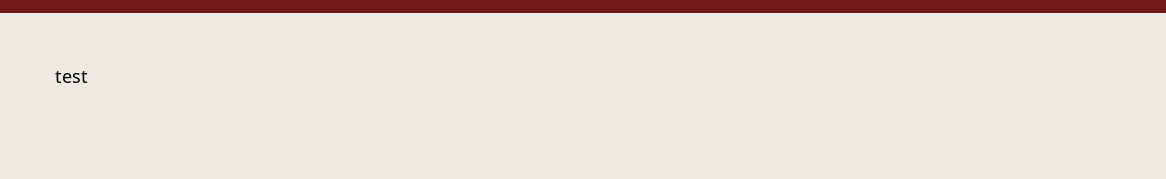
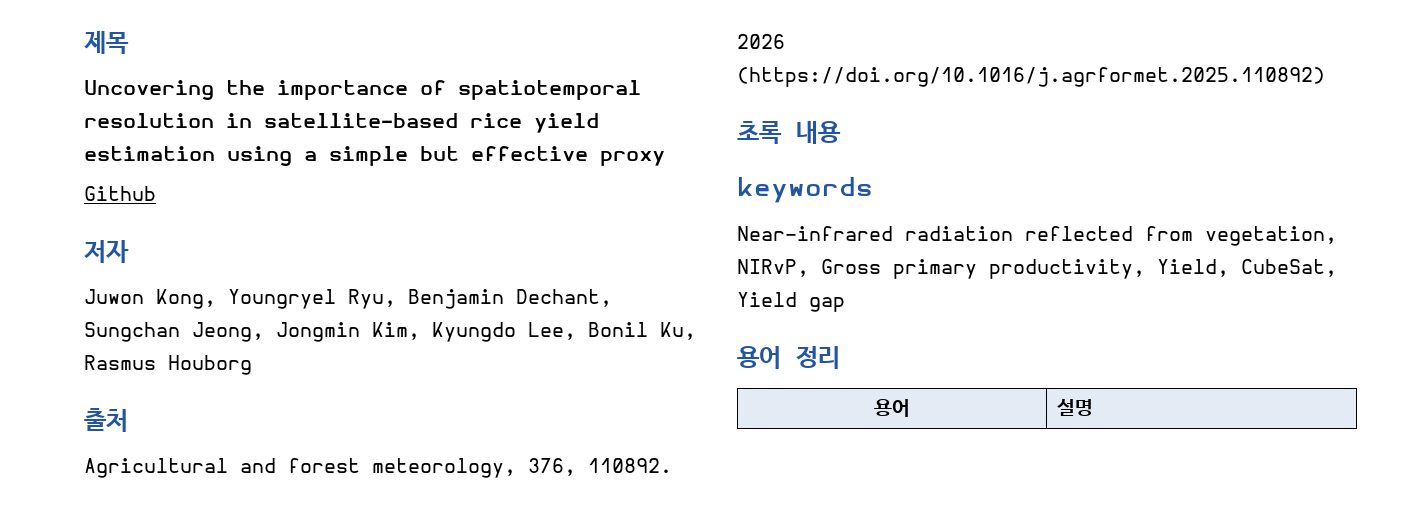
- test
+ 제목
+ Uncovering the importance of spatiotemporal resolution in satellite-based rice yield estimation using a simple but effective proxy
+ Github
+ 저자
+ Juwon Kong, Youngryel Ryu, Benjamin Dechant, Sungchan Jeong, Jongmin Kim, Kyungdo Lee, Bonil Ku, Rasmus Houborg
+ 출처
+ Agricultural and forest meteorology, 376, 110892. 2026 (https://doi.org/10.1016/j.agrformet.2025.110892)
+ 초록 내용
+ keywords
+ Near-infrared radiation reflected from vegetation, NIRvP, Gross primary productivity, Yield, CubeSat, Yield gap
+ 용어 정리
+ 용어 | 설명

